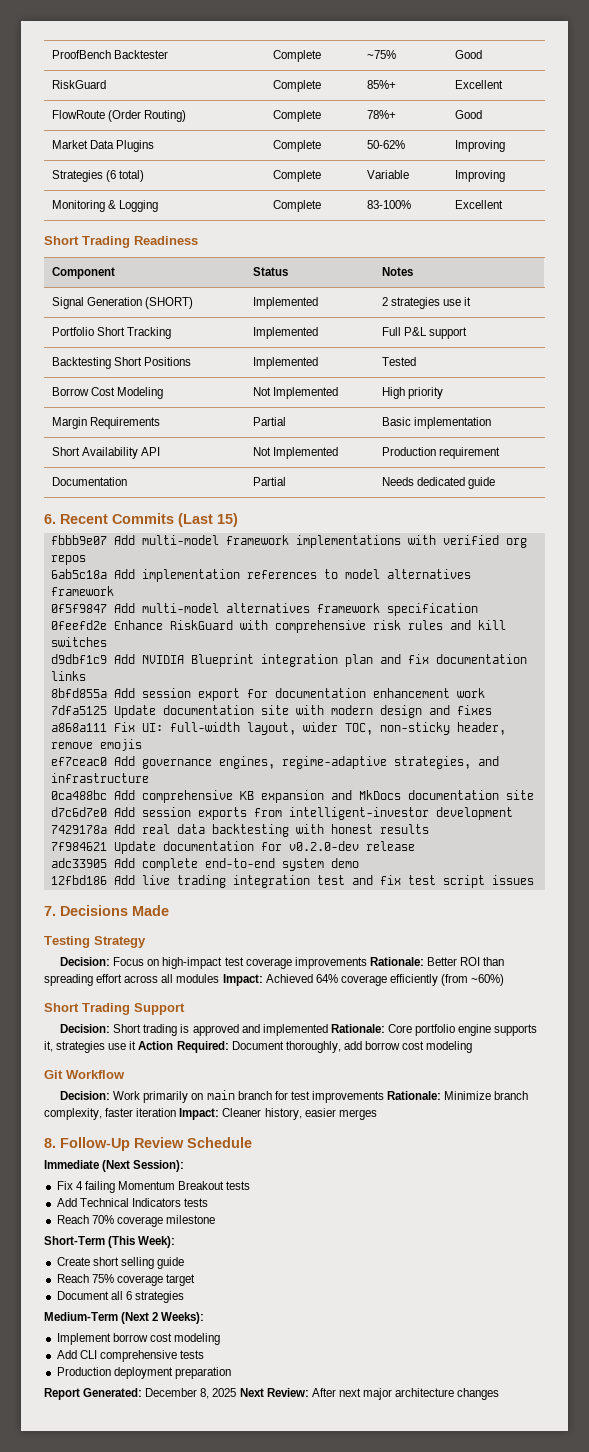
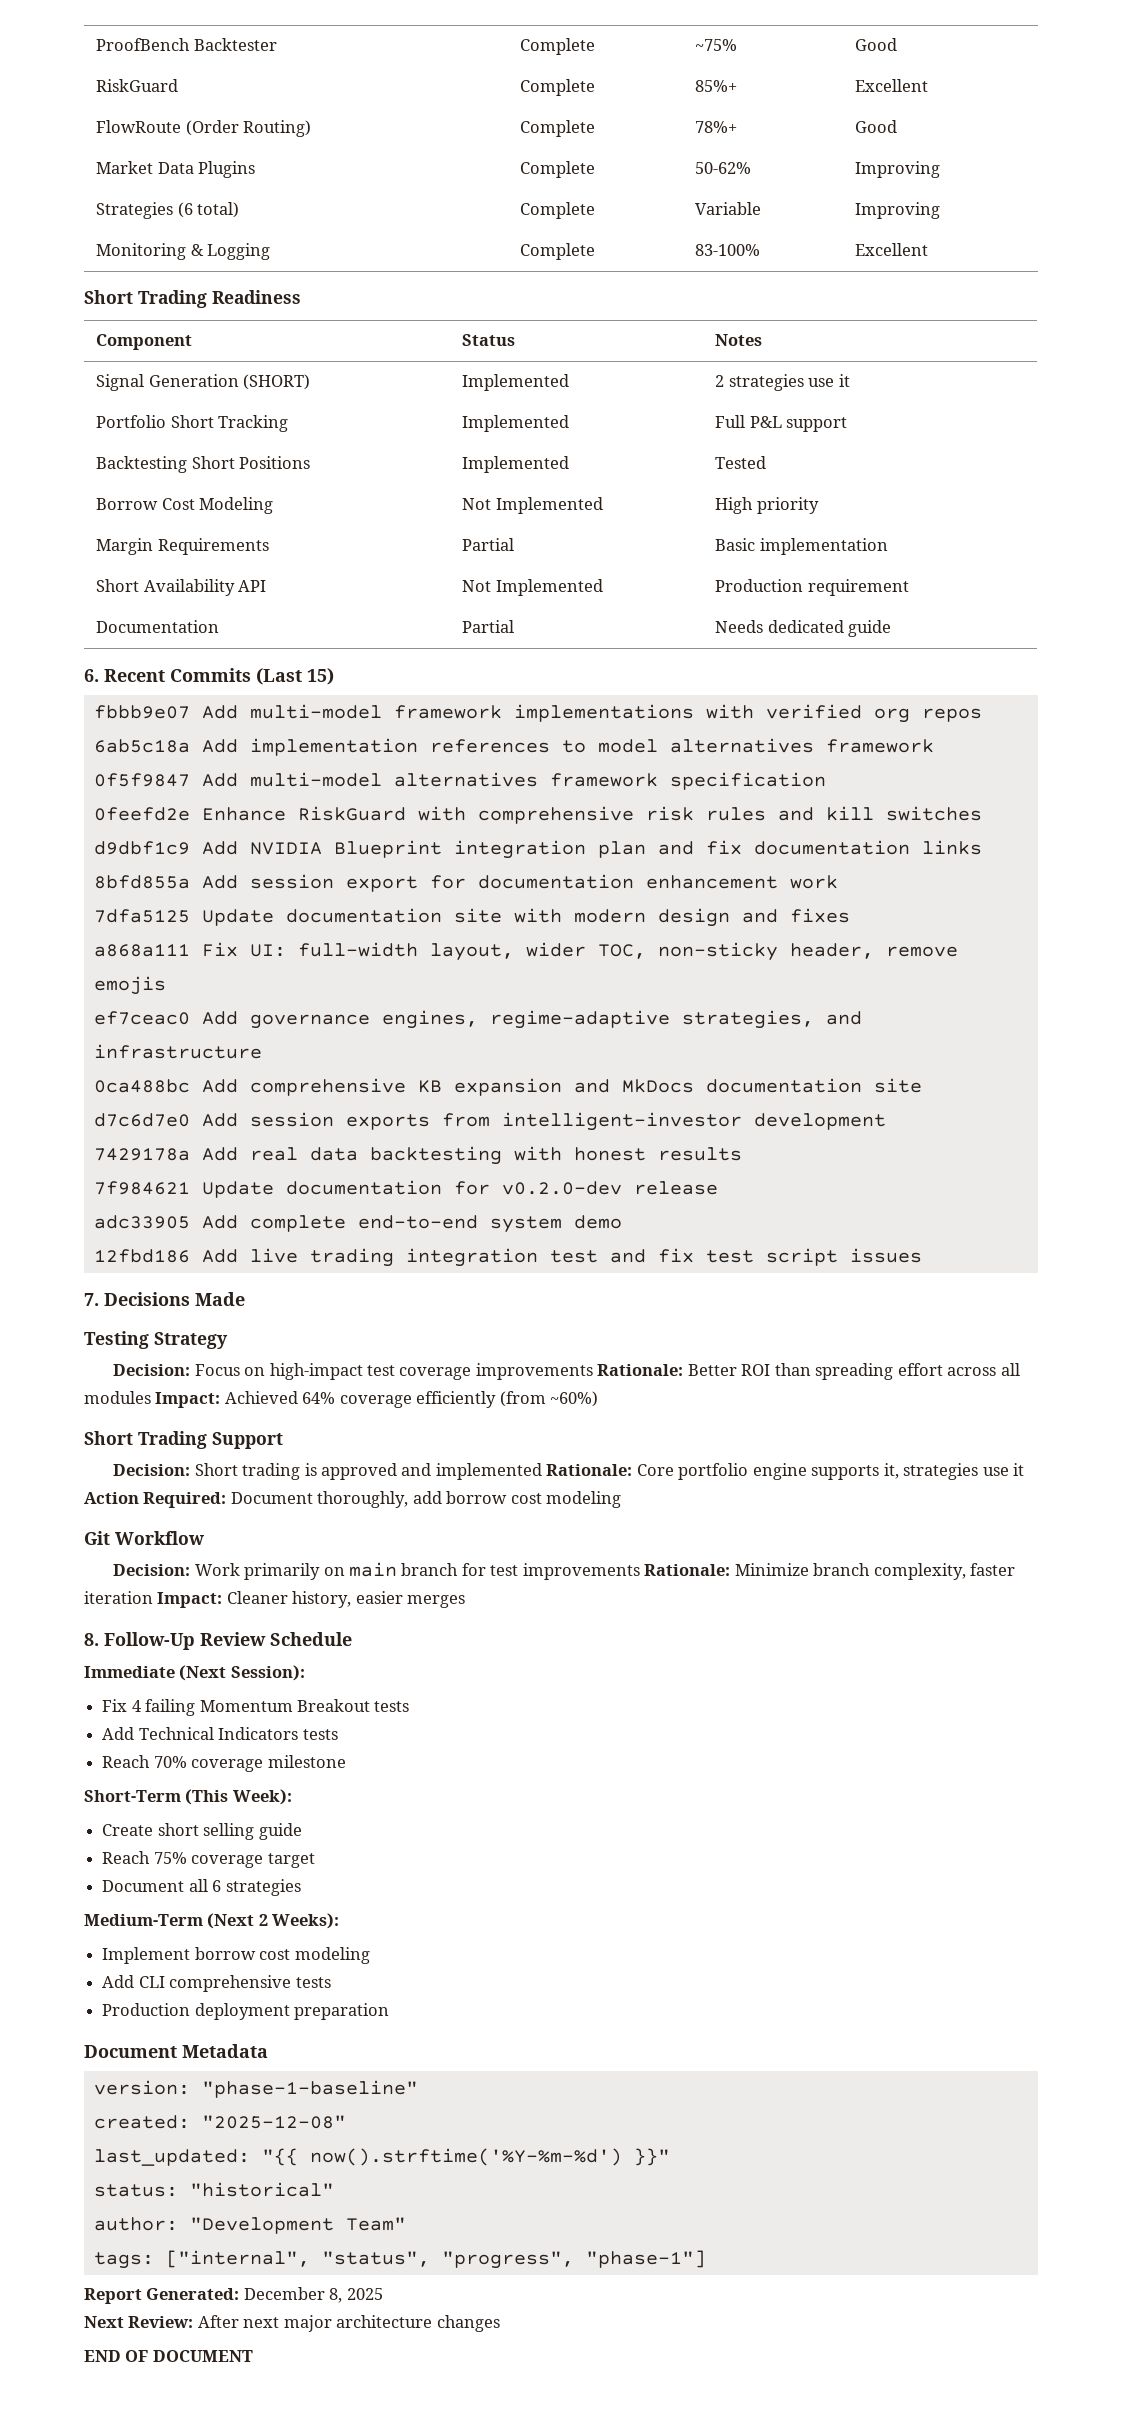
+ Document Metadata
+ version: "phase-1-baseline"
+ created: "2025-12-08"
+ last_updated: "{{ now().strftime('%Y-%m-%d') }}"
+ status: "historical"
+ author: "Development Team"
+ tags: ["internal", "status", "progress", "phase-1"]
- Report Generated: December 8, 2025 Next Review: After next major architecture changes
+ Report Generated: December 8, 2025
+ Next Review: After next major architecture changes
+ END OF DOCUMENT

